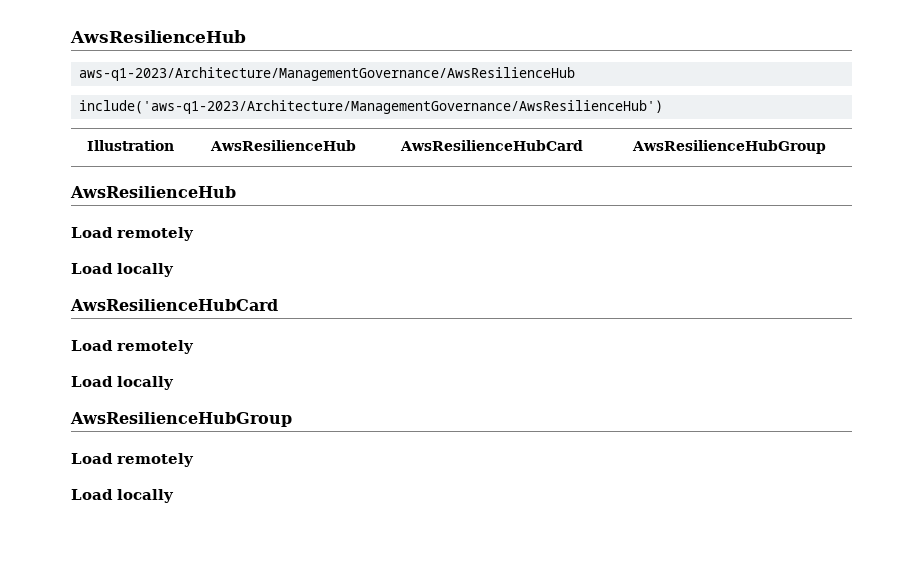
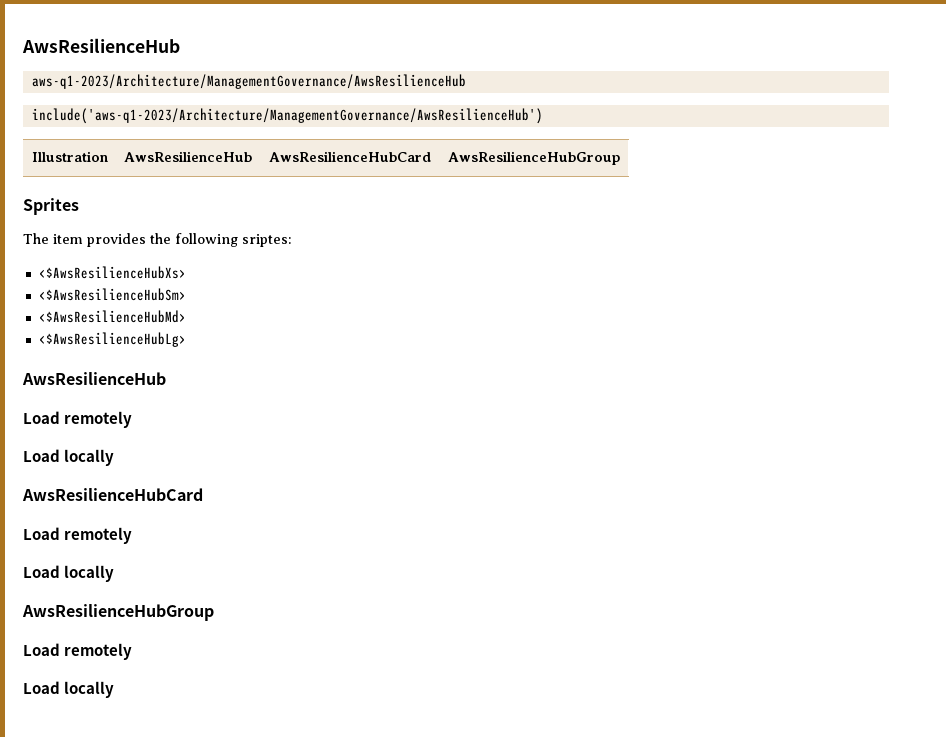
+ Sprites
+ The item provides the following sriptes:
+ <$AwsResilienceHubXs>
+ <$AwsResilienceHubSm>
+ <$AwsResilienceHubMd>
+ <$AwsResilienceHubLg>

